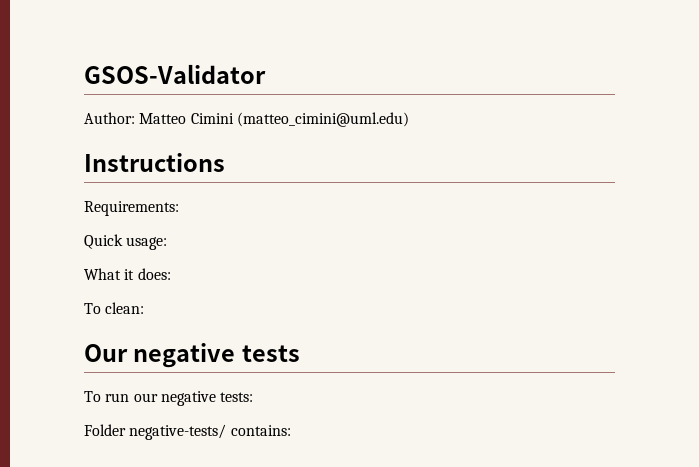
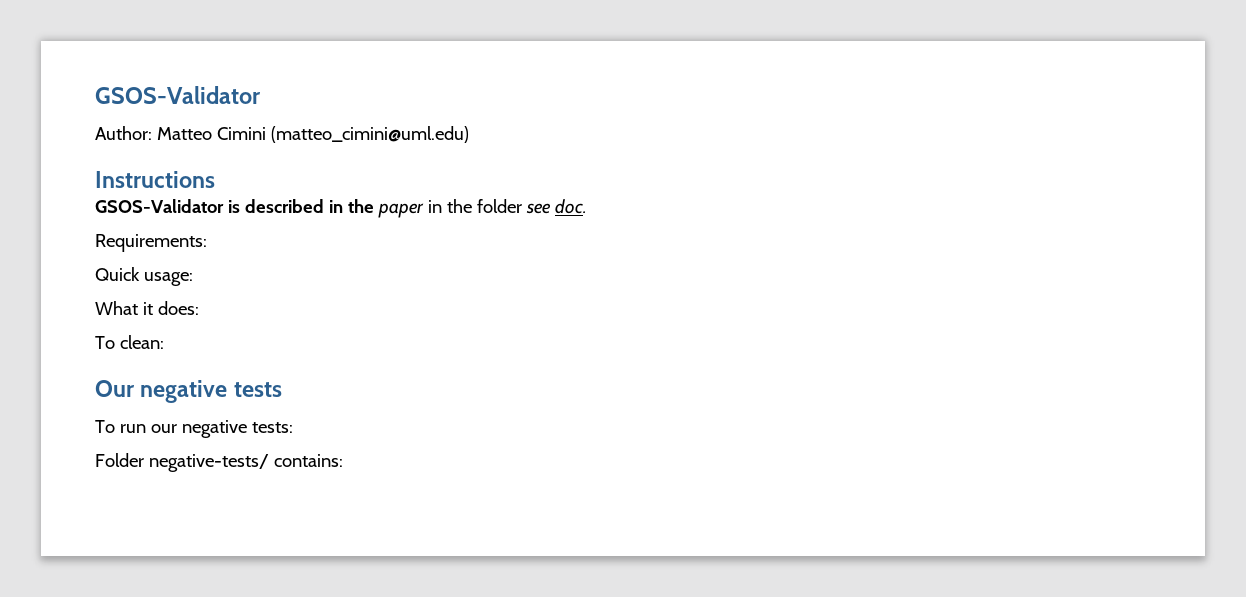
+ GSOS-Validator is described in the paper in the folder see doc.

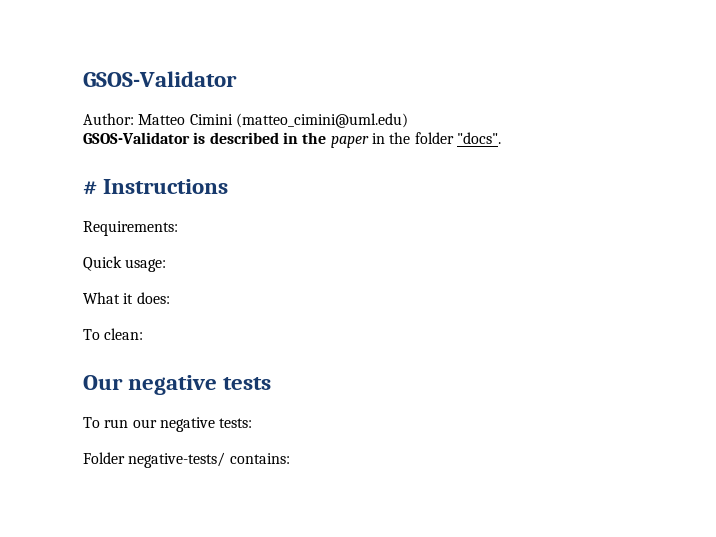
- Instructions
- GSOS-Validator is described in the paper in the folder see doc.
+ GSOS-Validator is described in the paper in the folder "docs".
+ # Instructions

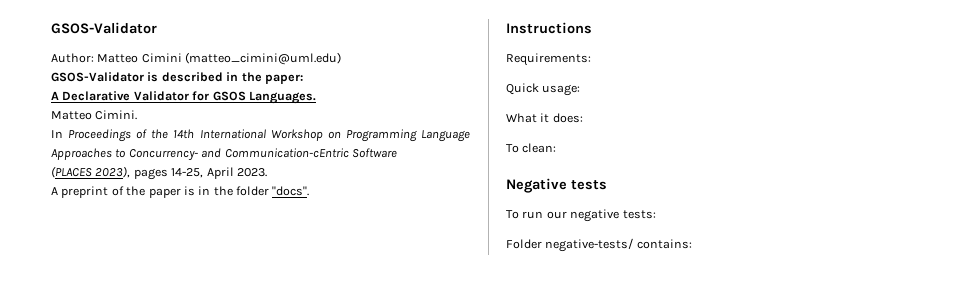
- GSOS-Validator is described in the paper in the folder "docs".
+ GSOS-Validator is described in the paper:
+ A Declarative Validator for GSOS Languages.
+ Matteo Cimini.
+ In Proceedings of the 14th International Workshop on Programming Language Approaches to Concurrency- and Communication-cEntric Software
+ (PLACES 2023), pages 14-25, April 2023.
+ A preprint of the paper is in the folder "docs".
- # Instructions
+ Instructions
- Our negative tests
+ Negative tests

